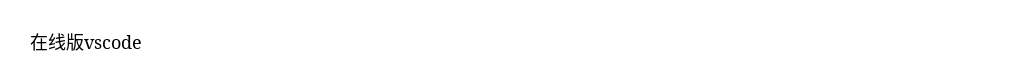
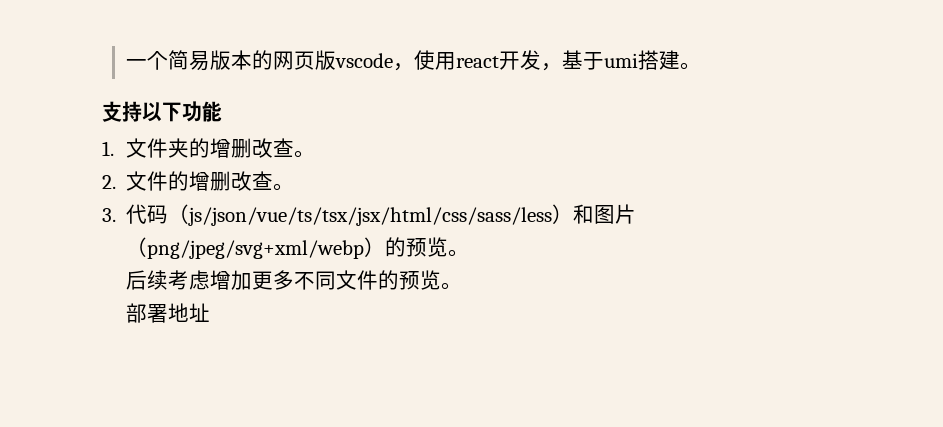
- 在线版vscode
+ 一个简易版本的网页版vscode，使用react开发，基于umi搭建。
+ 支持以下功能
+ 1.文件夹的增删改查。
+ 2.文件的增删改查。
+ 3.代码（js/json/vue/ts/tsx/jsx/html/css/sass/less）和图片（png/jpeg/svg+xml/webp）的预览。
+ 后续考虑增加更多不同文件的预览。
+ 部署地址

